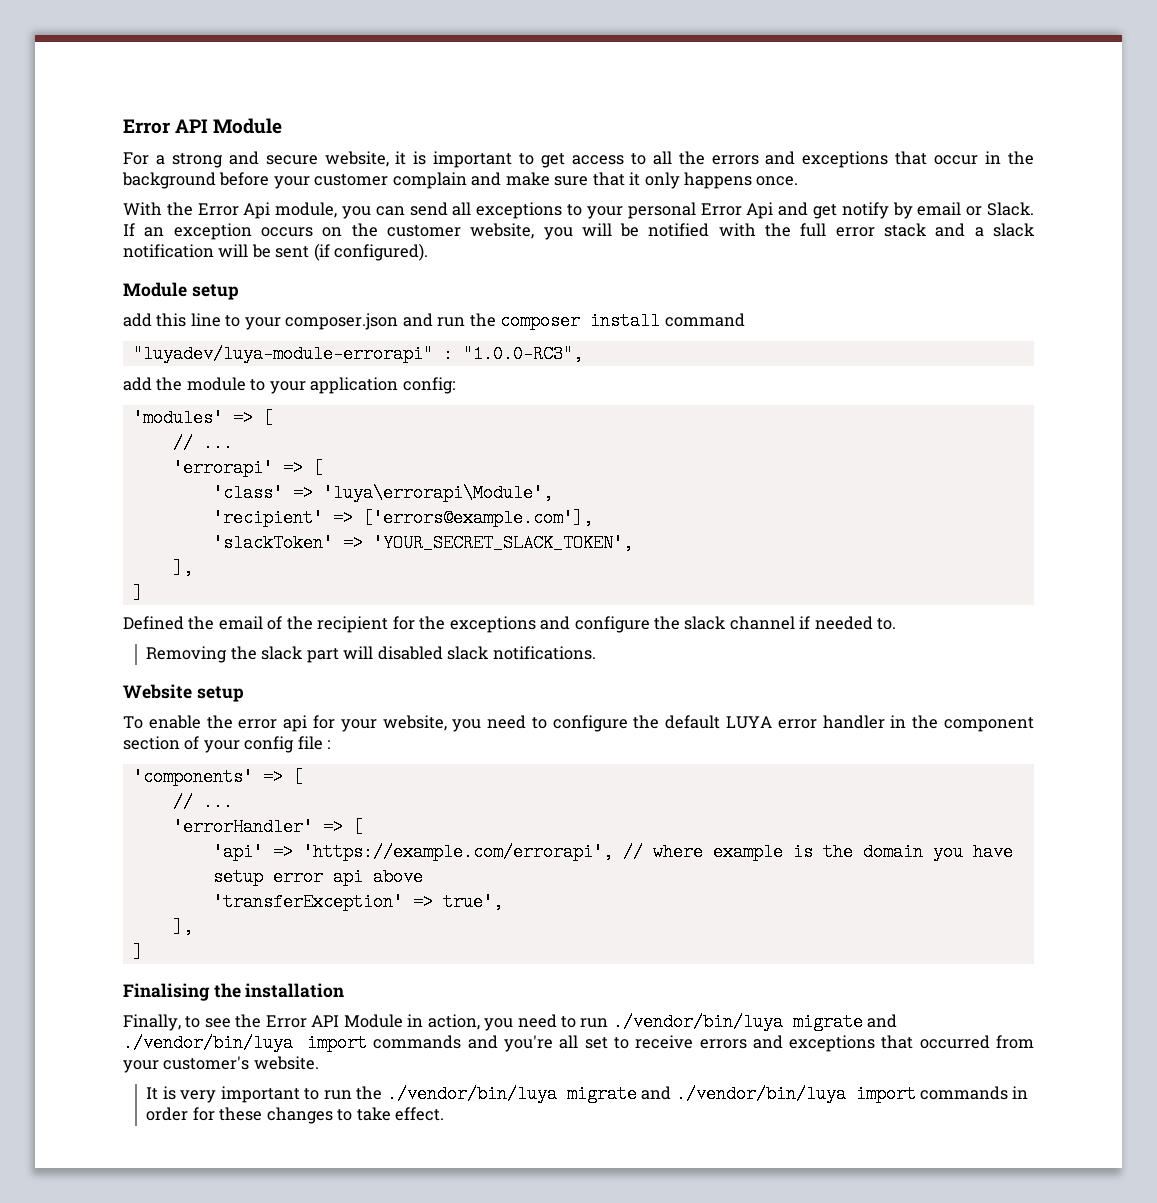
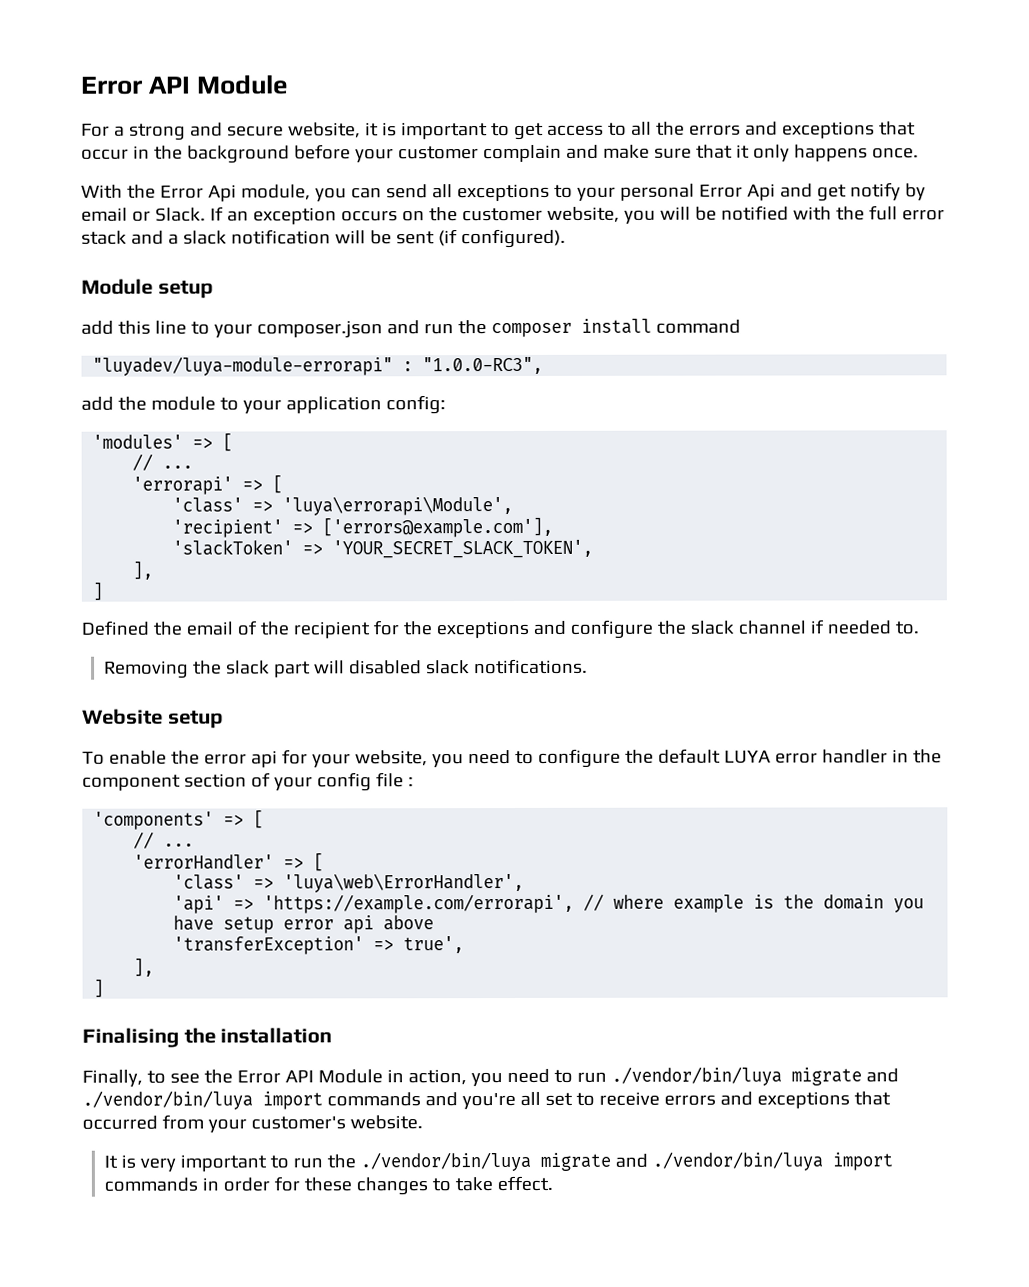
+ 'class' => 'luya\web\ErrorHandler',

